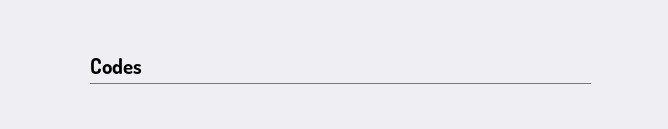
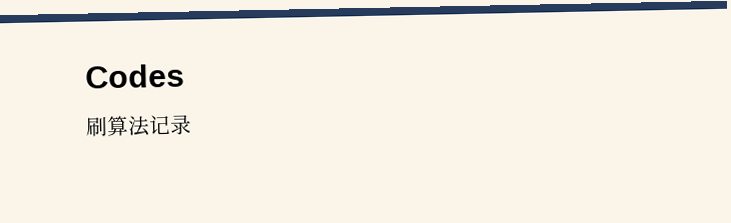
+ 刷算法记录

